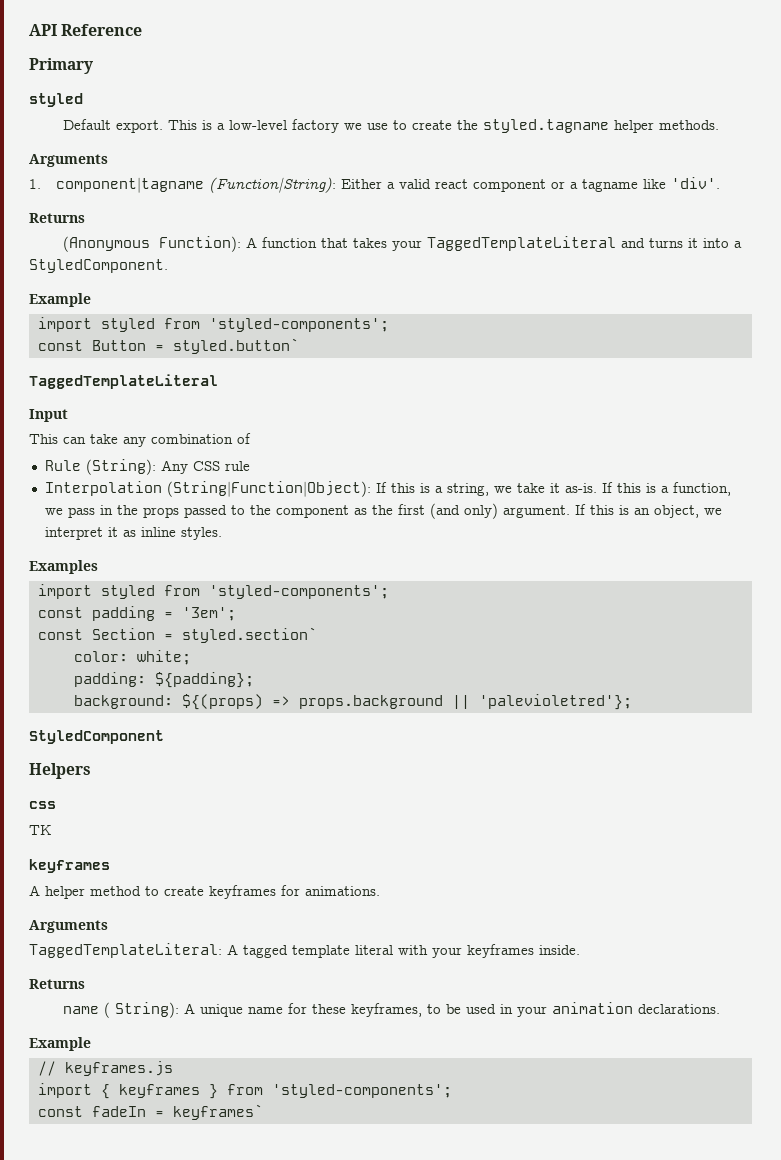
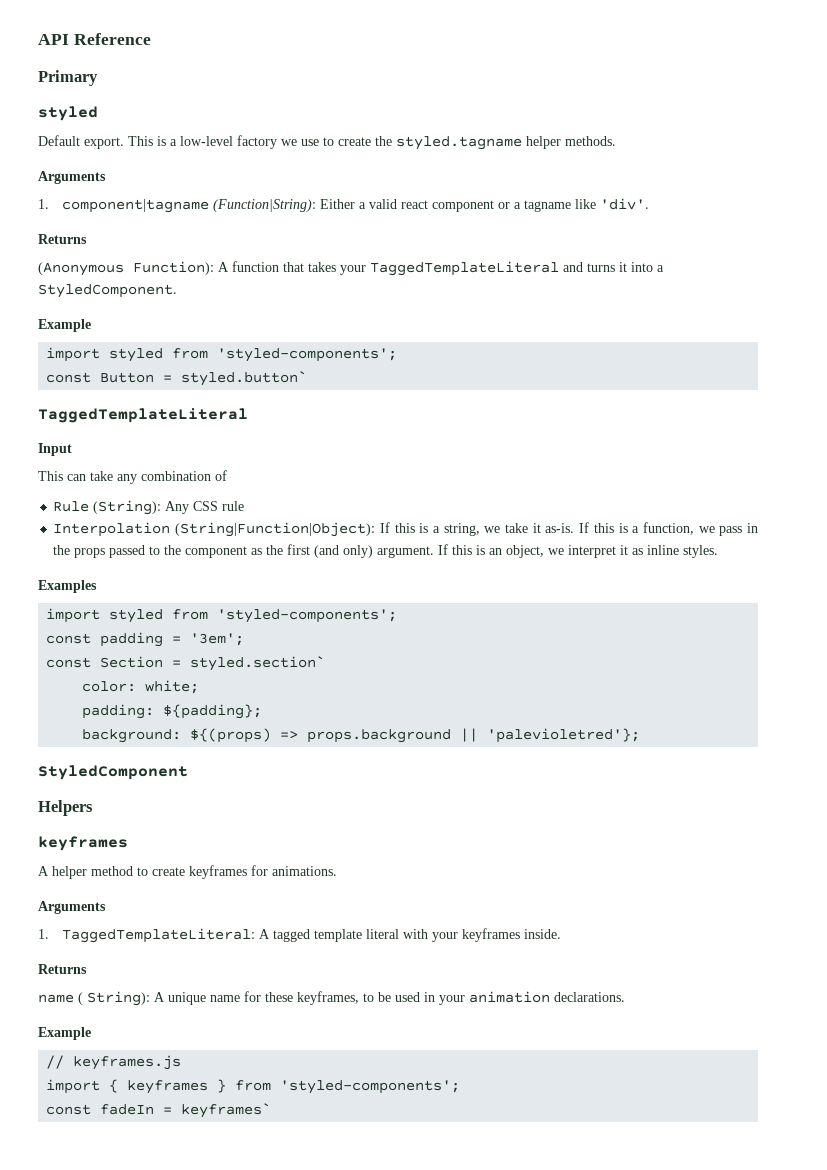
- css
- TK
- TaggedTemplateLiteral: A tagged template literal with your keyframes inside.
+ 1. TaggedTemplateLiteral: A tagged template literal with your keyframes inside.

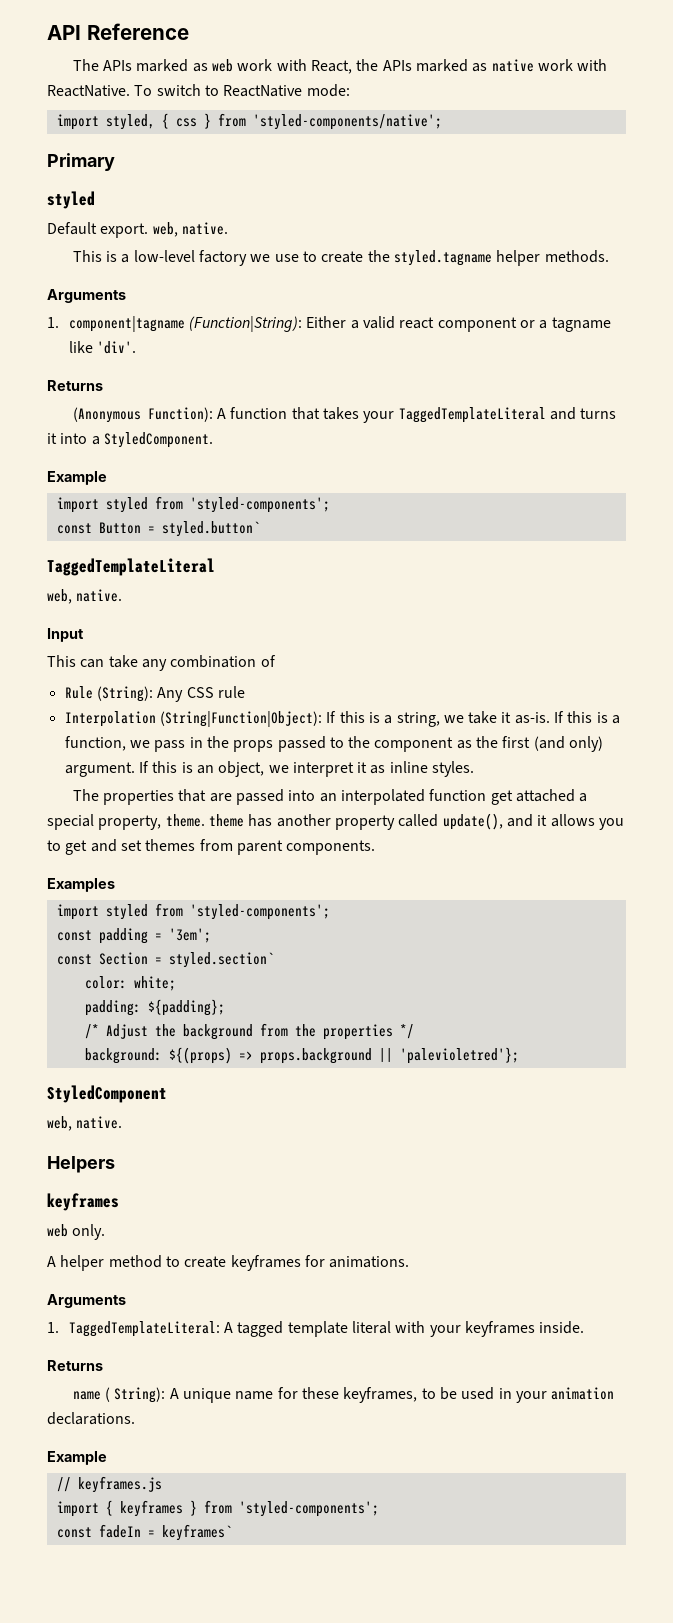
+ The APIs marked as web work with React, the APIs marked as native work with ReactNative. To switch to ReactNative mode:
+ import styled, { css } from 'styled-components/native';
- Default export. This is a low-level factory we use to create the styled.tagname helper methods.
+ Default export. web, native.
+ This is a low-level factory we use to create the styled.tagname helper methods.
  const Button = styled.button`
  TaggedTemplateLiteral
+ web, native.
+ The properties that are passed into an interpolated function get attached a special property, theme. theme has another property called update(), and it allows you to get and set themes from parent components.
+ /* Adjust the background from the properties */
  StyledComponent
+ web, native.
+ web only.

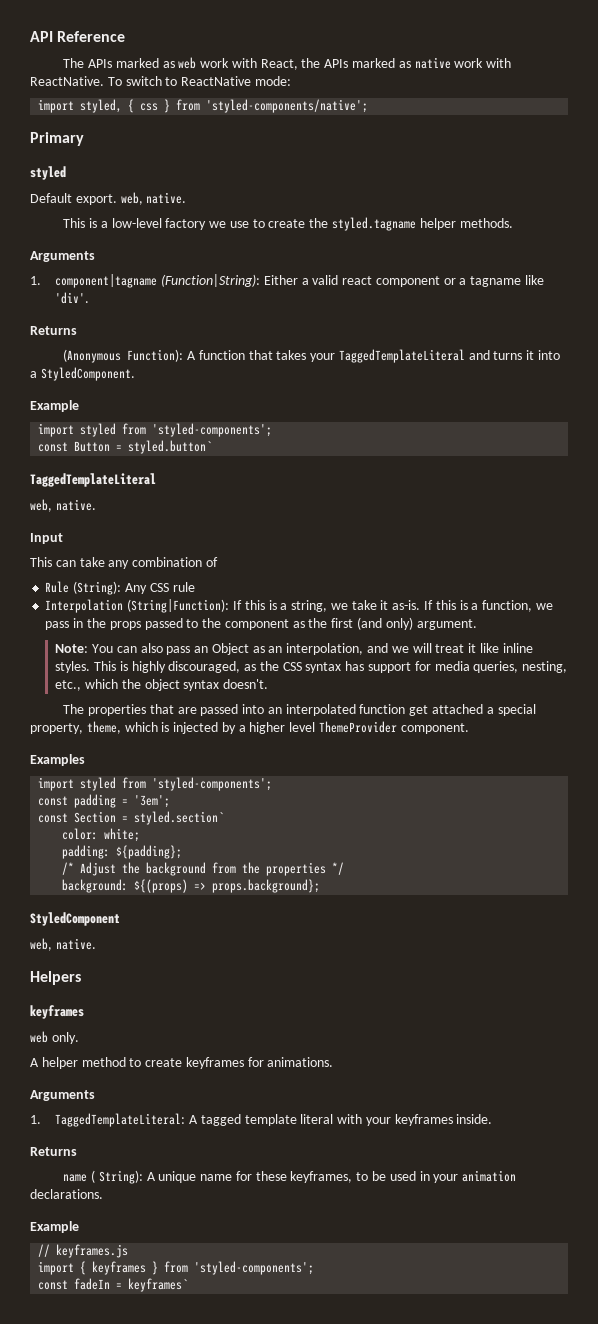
- Interpolation (String|Function|Object): If this is a string, we take it as-is.
+ Interpolation (String|Function): If this is a string, we take it as-is.
- If this is a function, we pass in the props passed to the component as the first (and only) argument. If this is an object, we interpret it as inline styles.
+ If this is a function, we pass in the props passed to the component as the first (and only) argument.
+ Note: You can also pass an Object as an interpolation, and we will treat it like inline styles. This is highly discouraged, as the CSS syntax has support for media queries, nesting, etc., which the object syntax doesn't.
- The properties that are passed into an interpolated function get attached a special property, theme. theme has another property called update(), and it allows you to get and set themes from parent components.
+ The properties that are passed into an interpolated function get attached a special property, theme, which is injected by a higher level ThemeProvider component.
- background: ${(props) => props.background || 'palevioletred'};
+ background: ${(props) => props.background};

